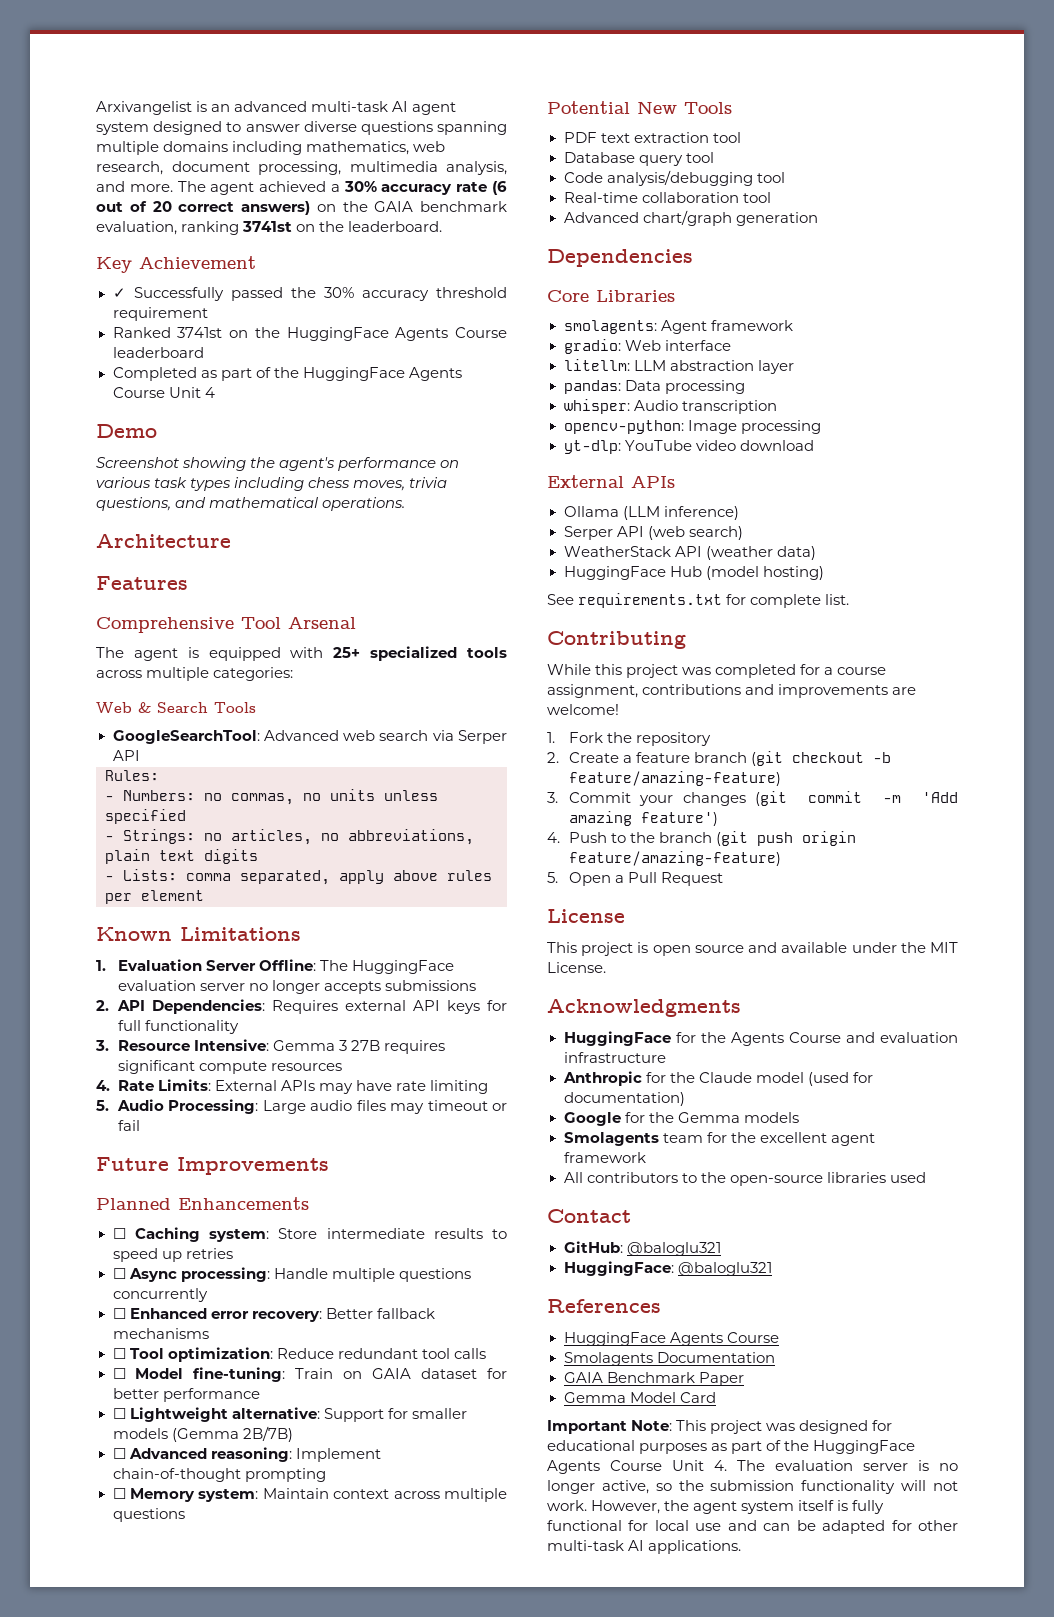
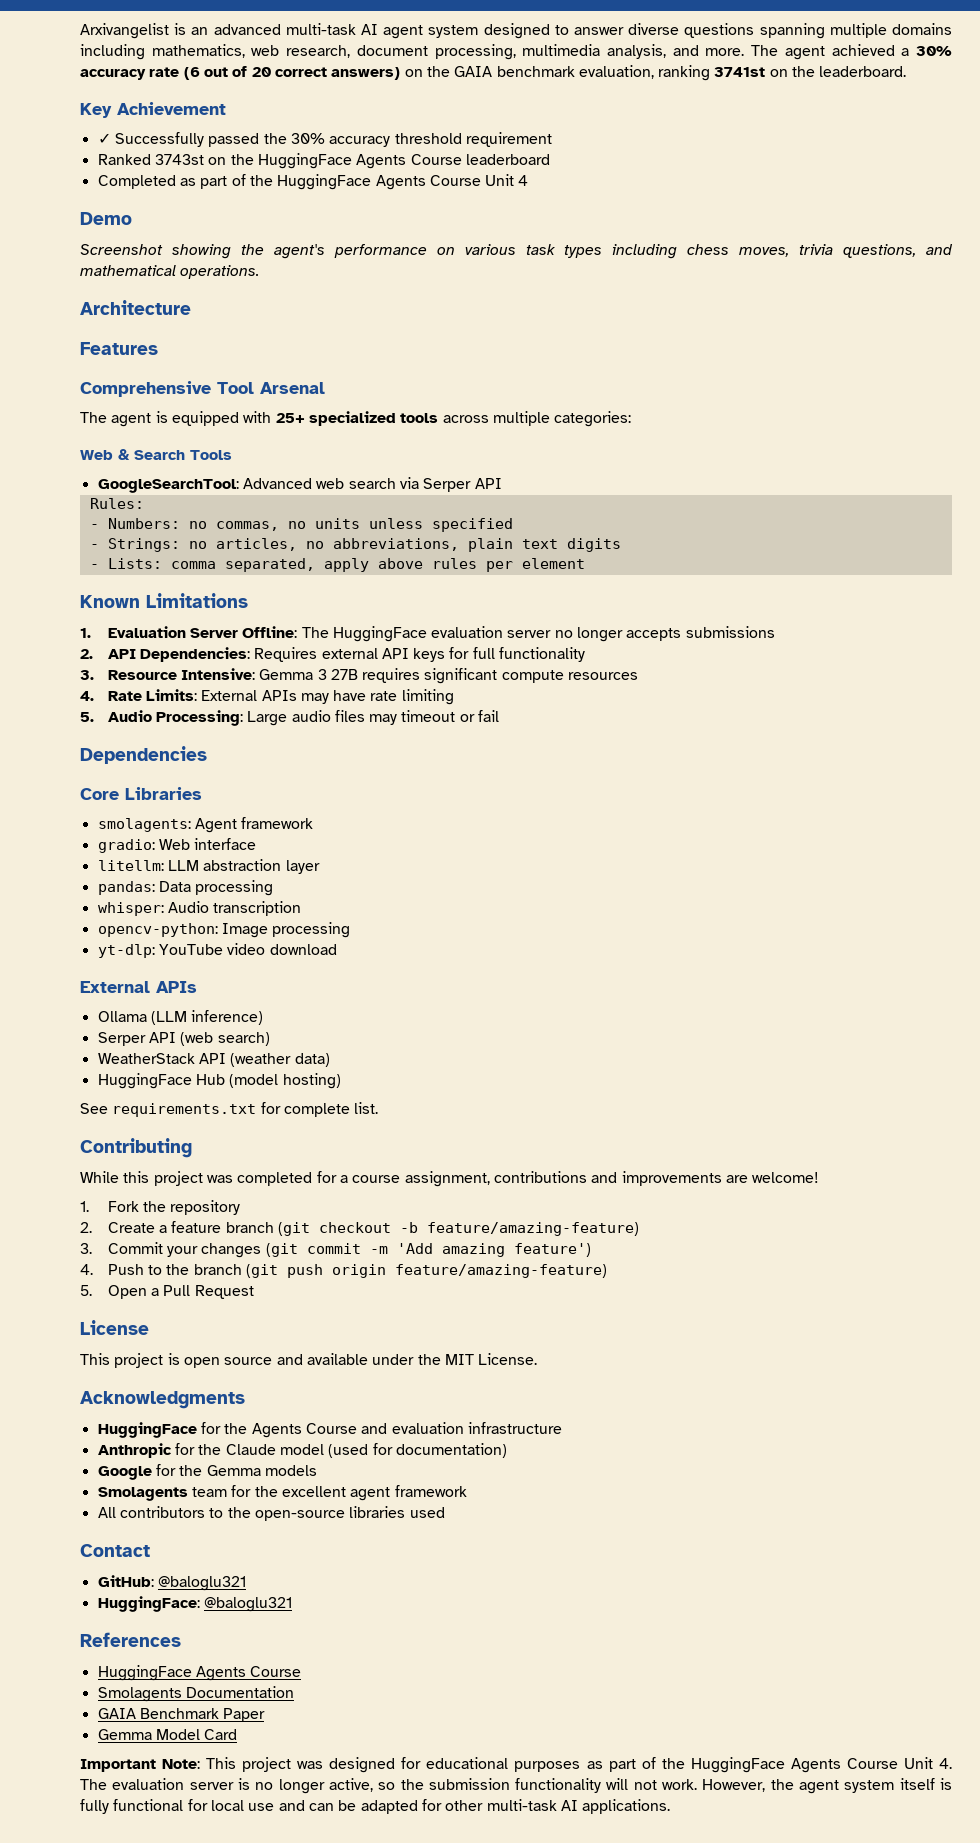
- Ranked 3741st on the HuggingFace Agents Course leaderboard
+ Ranked 3743st on the HuggingFace Agents Course leaderboard
- Future Improvements
- Planned Enhancements
- ☐ Caching system: Store intermediate results to speed up retries
- ☐ Async processing: Handle multiple questions concurrently
- ☐ Enhanced error recovery: Better fallback mechanisms
- ☐ Tool optimization: Reduce redundant tool calls
- ☐ Model fine-tuning: Train on GAIA dataset for better performance
- ☐ Lightweight alternative: Support for smaller models (Gemma 2B/7B)
- ☐ Advanced reasoning: Implement chain-of-thought prompting
- ☐ Memory system: Maintain context across multiple questions
- Potential New Tools
- PDF text extraction tool
- Database query tool
- Code analysis/debugging tool
- Real-time collaboration tool
- Advanced chart/graph generation

